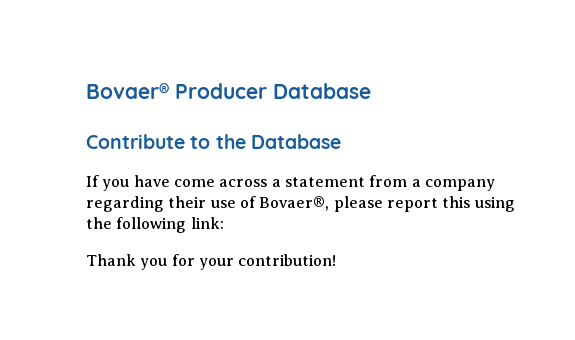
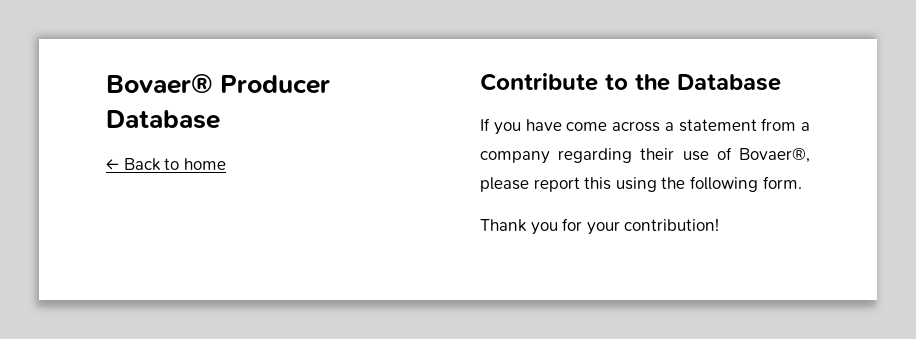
+ ← Back to home
- If you have come across a statement from a company regarding their use of Bovaer®, please report this using the following link:
+ If you have come across a statement from a company regarding their use of Bovaer®, please report this using the following form.

